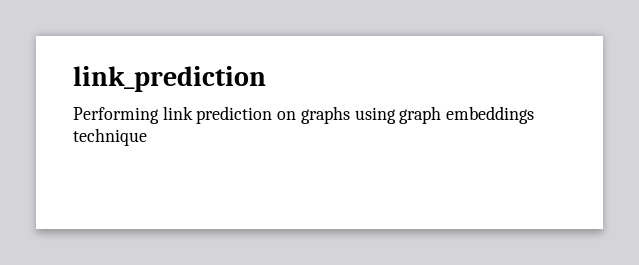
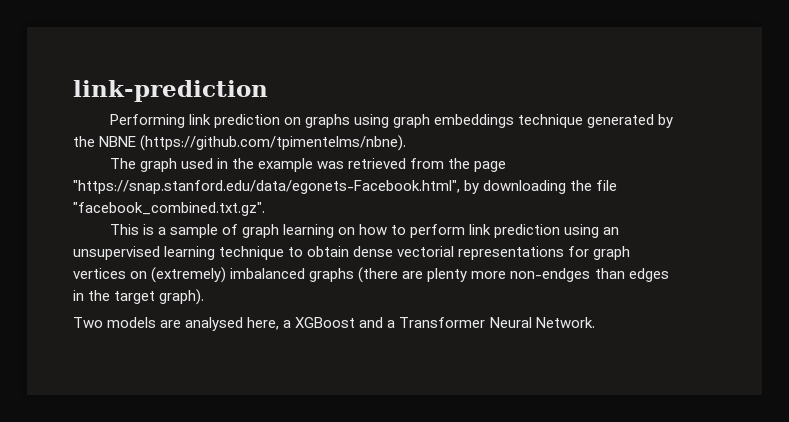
- link_prediction
+ link-prediction
- Performing link prediction on graphs using graph embeddings technique
+ Performing link prediction on graphs using graph embeddings technique generated by the NBNE (https://github.com/tpimentelms/nbne).
+ The graph used in the example was retrieved from the page "https://snap.stanford.edu/data/egonets-Facebook.html", by downloading the file "facebook_combined.txt.gz".
+ This is a sample of graph learning on how to perform link prediction using an unsupervised learning technique to obtain dense vectorial representations for graph vertices on (extremely) imbalanced graphs (there are plenty more non-endges than edges in the target graph).
+ Two models are analysed here, a XGBoost and a Transformer Neural Network.

